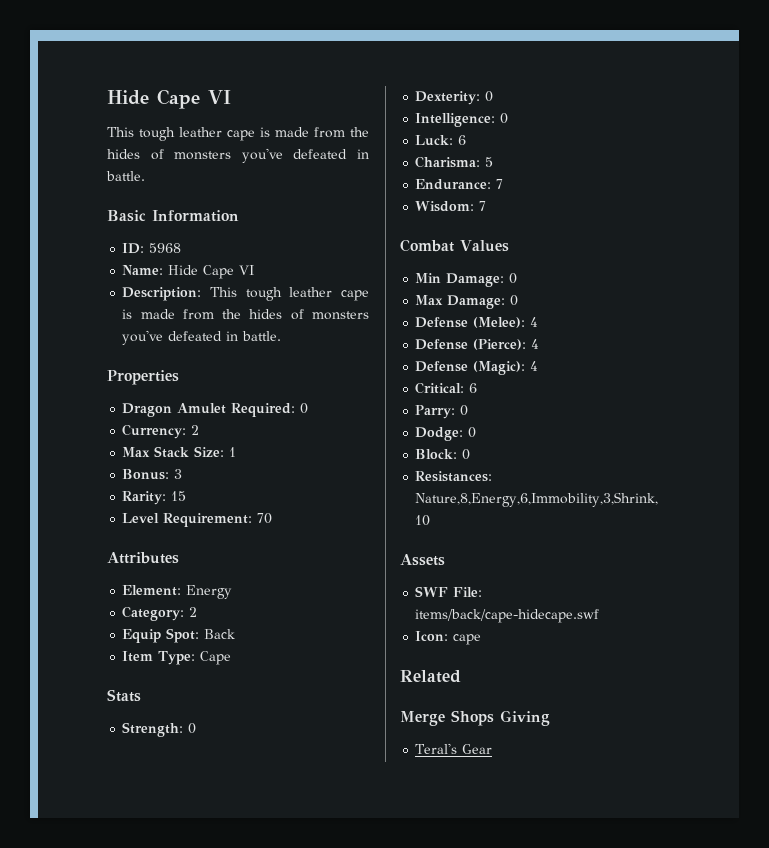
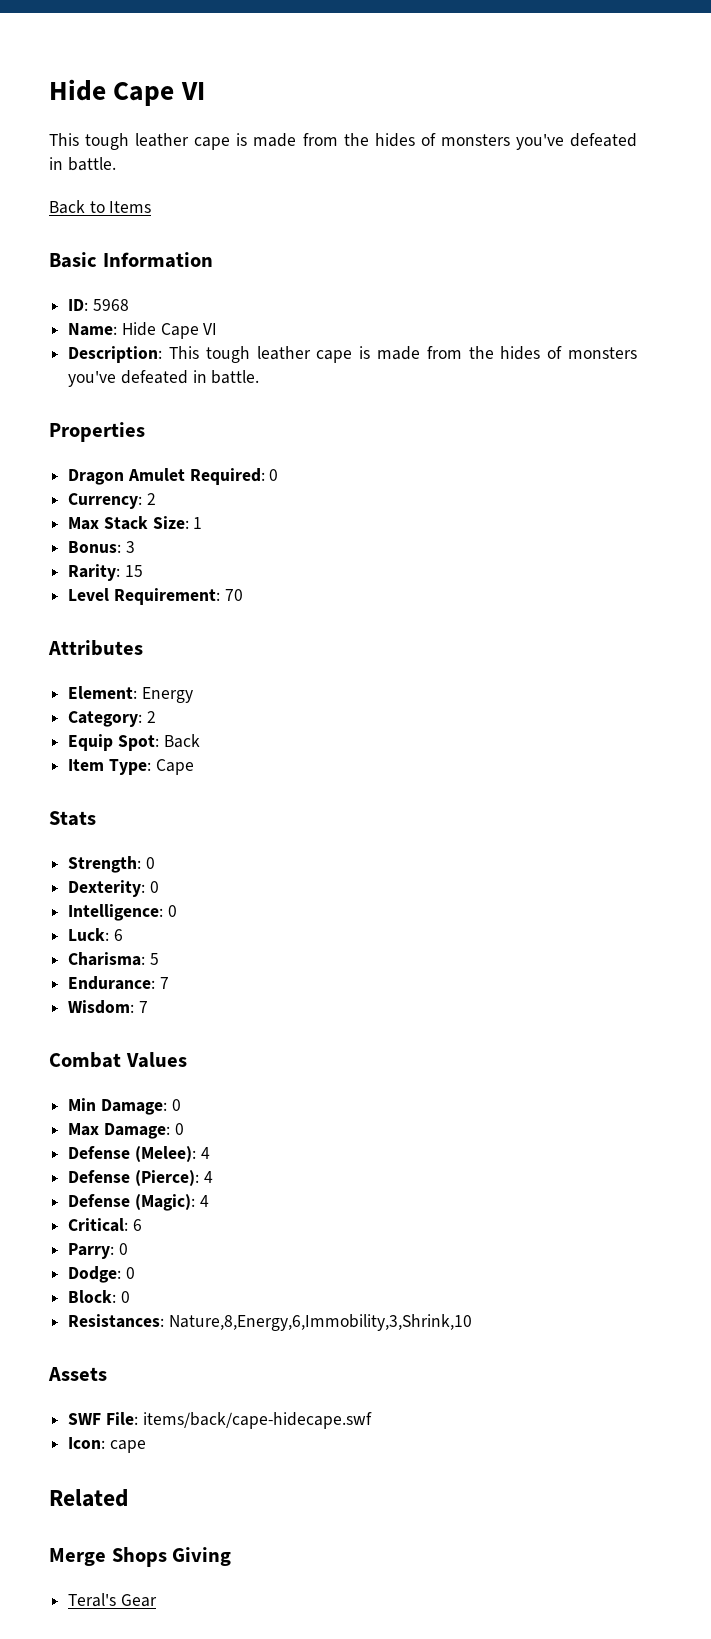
+ Back to Items

